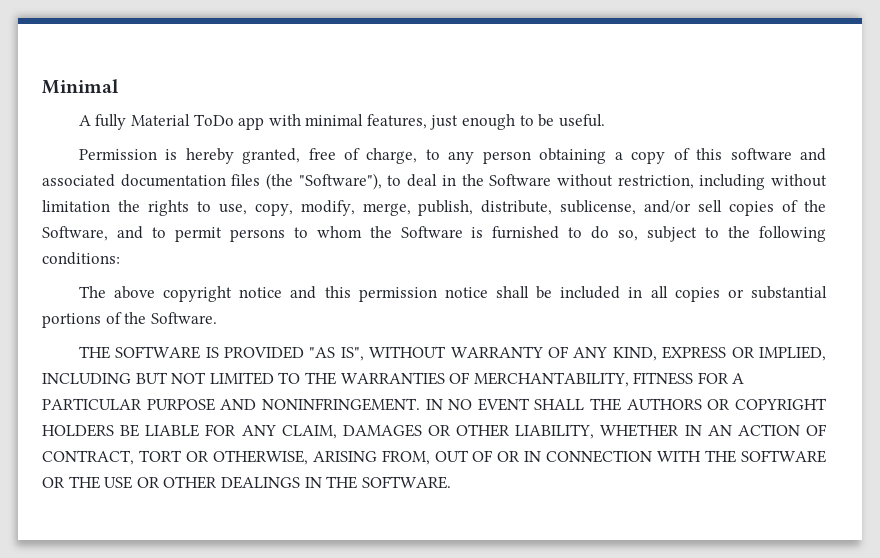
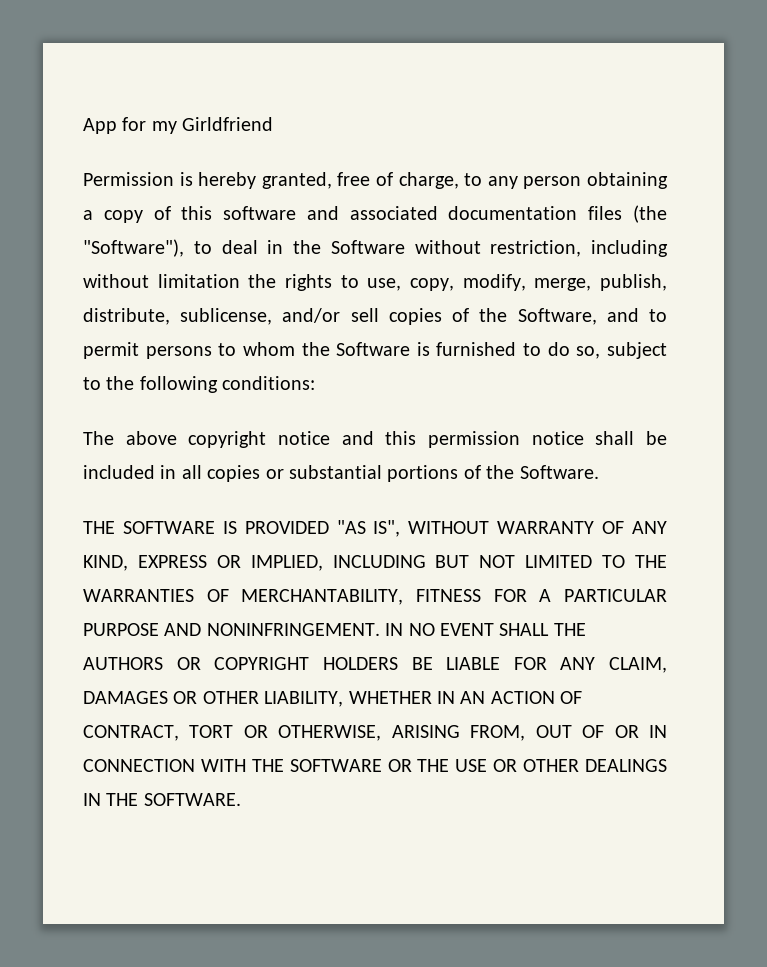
- Minimal
- A fully Material ToDo app with minimal features, just enough to be useful.
+ App for my Girldfriend

